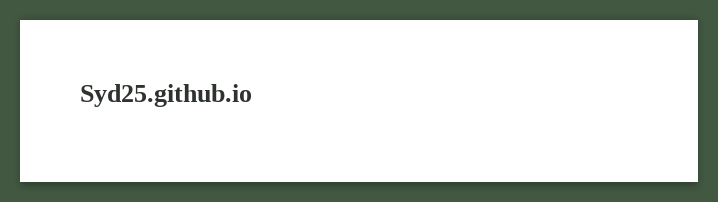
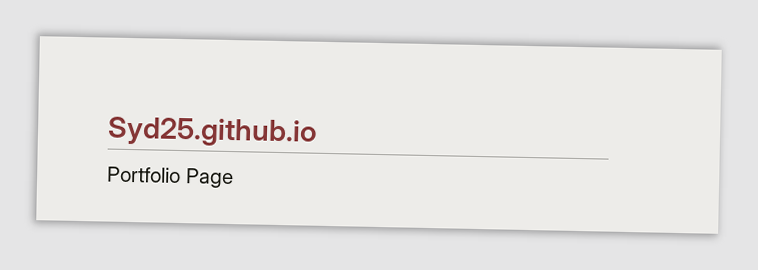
+ Portfolio Page

